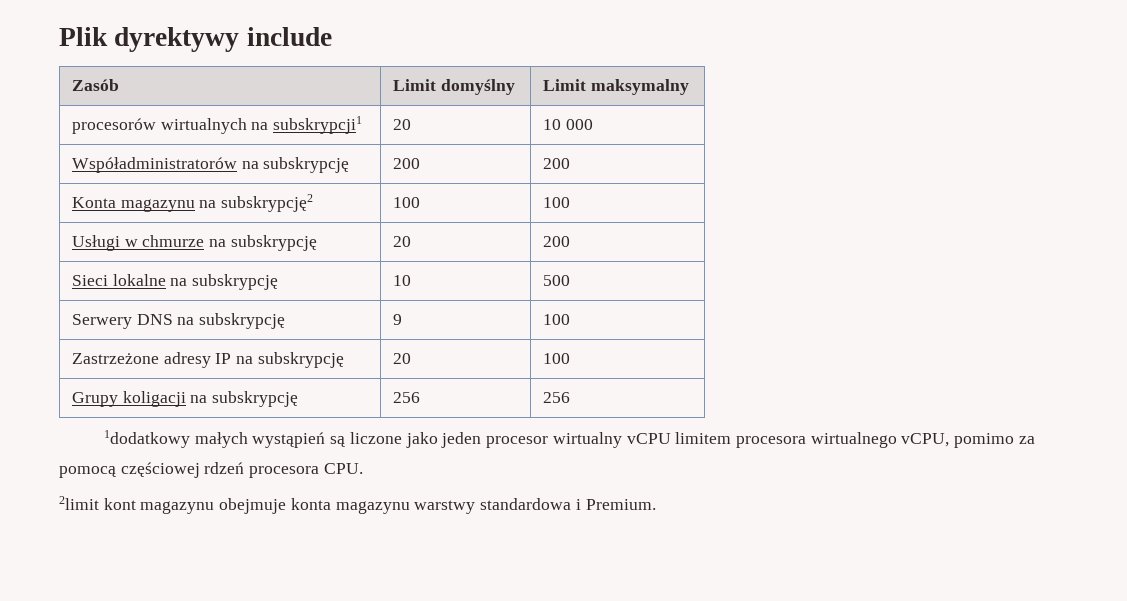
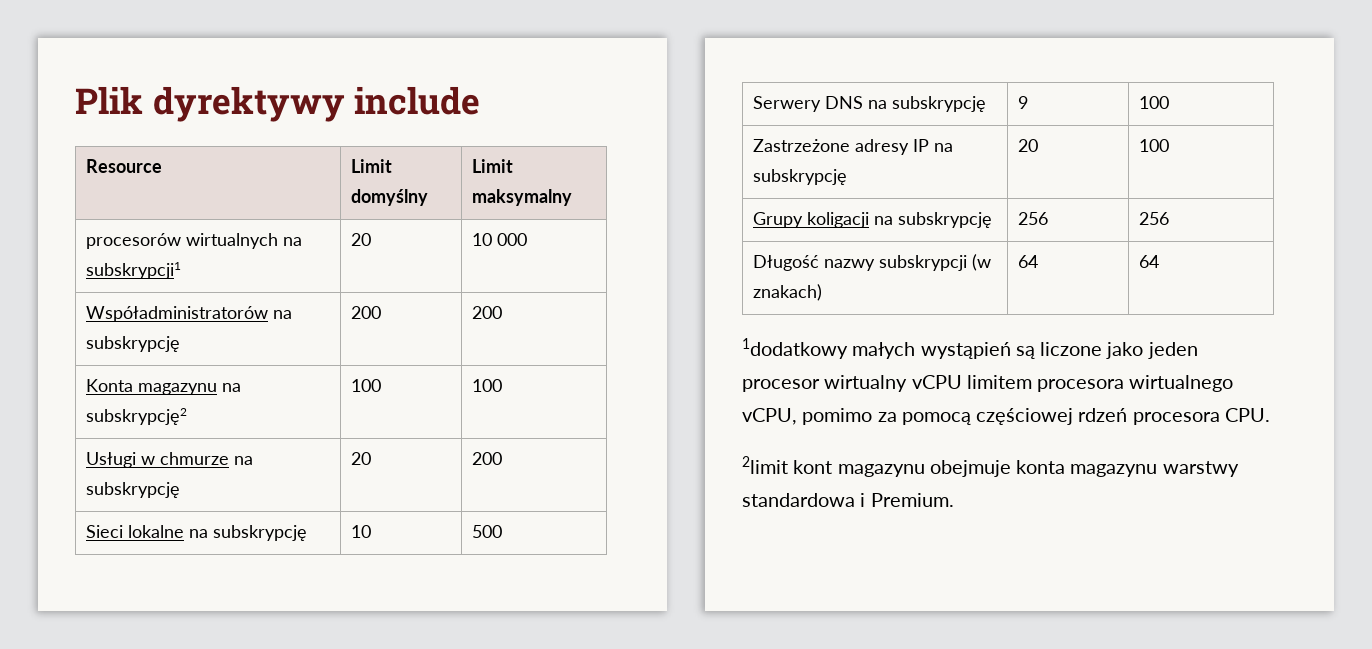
- Zasób | Limit domyślny | Limit maksymalny
+ Resource | Limit domyślny | Limit maksymalny
+ Długość nazwy subskrypcji (w znakach) | 64 | 64

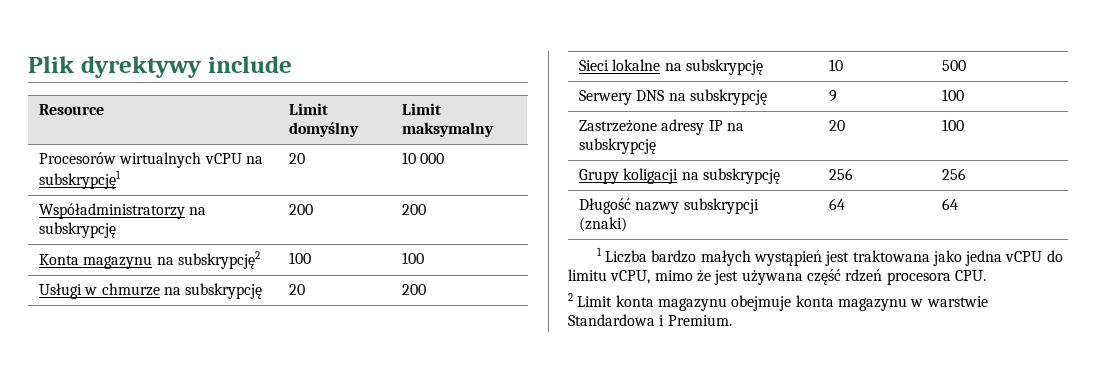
- procesorów wirtualnych na subskrypcji1 | 20 | 10 000
+ Procesorów wirtualnych vCPU na subskrypcję1 | 20 | 10 000
- Współadministratorów na subskrypcję | 200 | 200
+ Współadministratorzy na subskrypcję | 200 | 200
- Długość nazwy subskrypcji (w znakach) | 64 | 64
+ Długość nazwy subskrypcji (znaki) | 64 | 64
- 1dodatkowy małych wystąpień są liczone jako jeden procesor wirtualny vCPU limitem procesora wirtualnego vCPU, pomimo za pomocą częściowej rdzeń procesora CPU.
+ 1 Liczba bardzo małych wystąpień jest traktowana jako jedna vCPU do limitu vCPU, mimo że jest używana część rdzeń procesora CPU.
- 2limit kont magazynu obejmuje konta magazynu warstwy standardowa i Premium.
+ 2 Limit konta magazynu obejmuje konta magazynu w warstwie Standardowa i Premium.

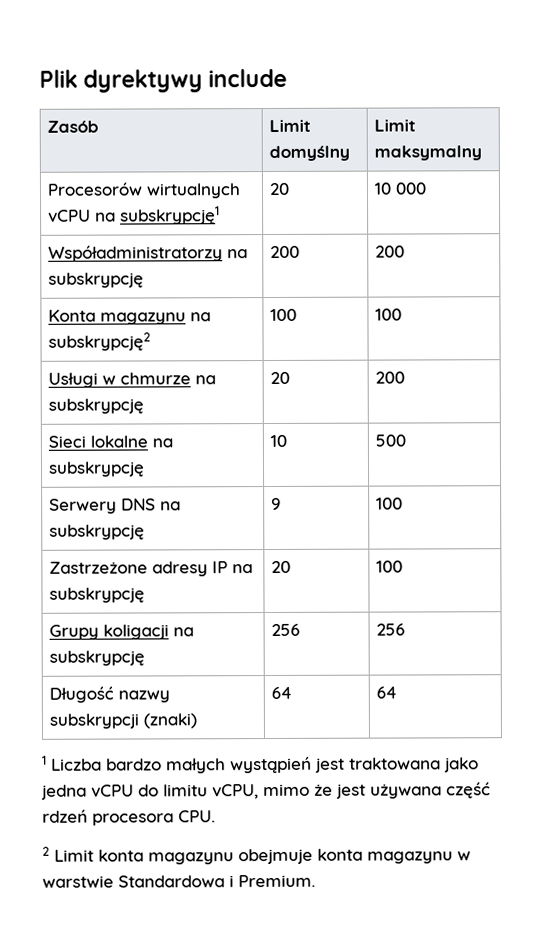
- Resource | Limit domyślny | Limit maksymalny
+ Zasób | Limit domyślny | Limit maksymalny

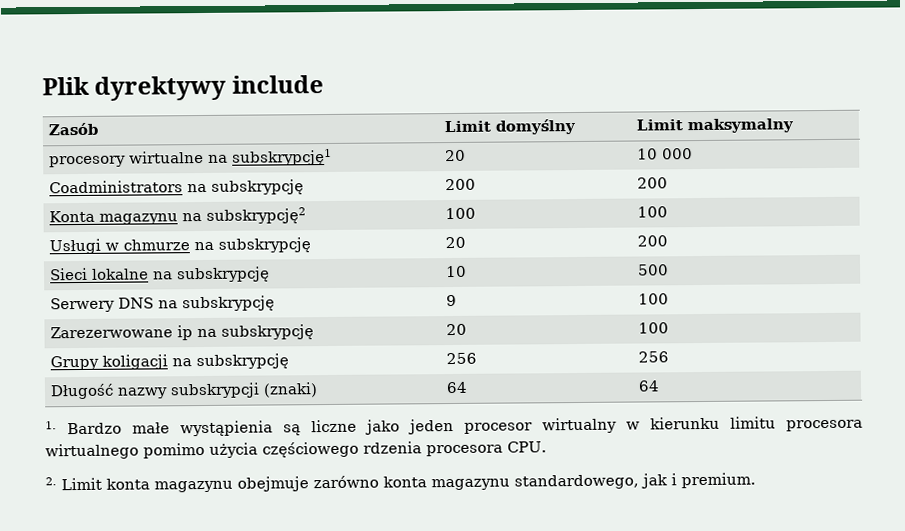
- Procesorów wirtualnych vCPU na subskrypcję1 | 20 | 10 000
+ procesory wirtualne na subskrypcję1 | 20 | 10 000
- Współadministratorzy na subskrypcję | 200 | 200
+ Coadministrators na subskrypcję | 200 | 200
- Zastrzeżone adresy IP na subskrypcję | 20 | 100
+ Zarezerwowane ip na subskrypcję | 20 | 100
- 1 Liczba bardzo małych wystąpień jest traktowana jako jedna vCPU do limitu vCPU, mimo że jest używana część rdzeń procesora CPU.
+ 1. Bardzo małe wystąpienia są liczne jako jeden procesor wirtualny w kierunku limitu procesora wirtualnego pomimo użycia częściowego rdzenia procesora CPU.
- 2 Limit konta magazynu obejmuje konta magazynu w warstwie Standardowa i Premium.
+ 2. Limit konta magazynu obejmuje zarówno konta magazynu standardowego, jak i premium.

